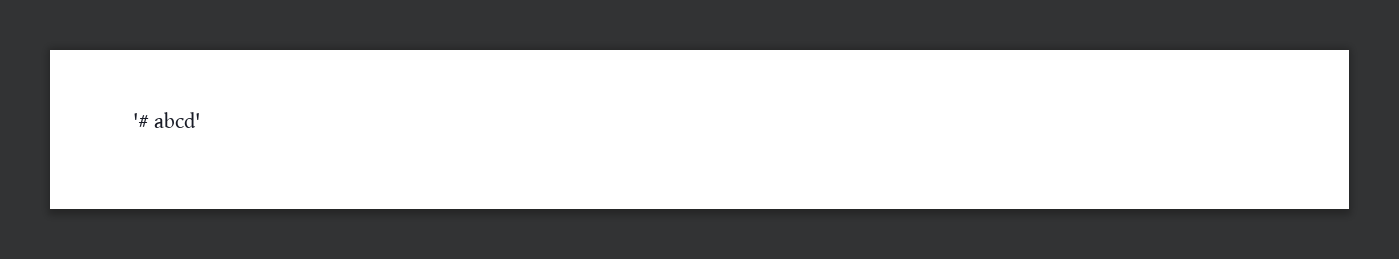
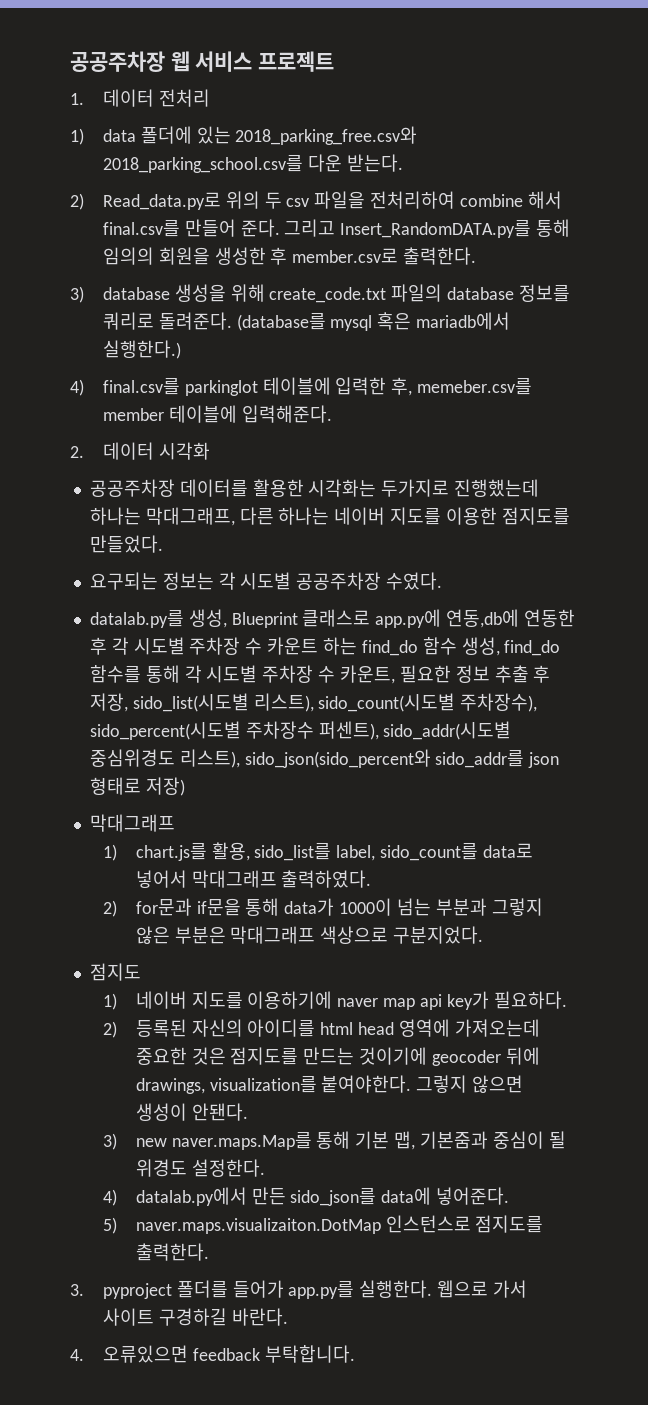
- '# abcd'
+ 공공주차장 웹 서비스 프로젝트
+ 1. 데이터 전처리
+ 1) data 폴더에 있는 2018_parking_free.csv와 2018_parking_school.csv를 다운 받는다.
+ 2) Read_data.py로 위의 두 csv 파일을 전처리하여 combine 해서 final.csv를 만들어 준다. 그리고 Insert_RandomDATA.py를 통해 임의의 회원을 생성한 후 member.csv로 출력한다.
+ 3) database 생성을 위해 create_code.txt 파일의 database 정보를 쿼리로 돌려준다. (database를 mysql 혹은 mariadb에서 실행한다.)
+ 4) final.csv를 parkinglot 테이블에 입력한 후, memeber.csv를 member 테이블에 입력해준다.
+ 2. 데이터 시각화
+ 공공주차장 데이터를 활용한 시각화는 두가지로 진행했는데 하나는 막대그래프, 다른 하나는 네이버 지도를 이용한 점지도를 만들었다.
+ 요구되는 정보는 각 시도별 공공주차장 수였다.
+ datalab.py를 생성, Blueprint 클래스로 app.py에 연동,db에 연동한 후 각 시도별 주차장 수 카운트 하는 find_do 함수 생성, find_do 함수를 통해 각 시도별 주차장 수 카운트, 필요한 정보 추출 후 저장, sido_list(시도별 리스트), sido_count(시도별 주차장수), sido_percent(시도별 주차장수 퍼센트), sido_addr(시도별 중심위경도 리스트), sido_json(sido_percent와 sido_addr를 json 형태로 저장)
+ 막대그래프
+ 1) chart.js를 활용, sido_list를 label, sido_count를 data로 넣어서 막대그래프 출력하였다.
+ 2) for문과 if문을 통해 data가 1000이 넘는 부분과 그렇지 않은 부분은 막대그래프 색상으로 구분지었다.
+ 점지도
+ 1) 네이버 지도를 이용하기에 naver map api key가 필요하다.
+ 2) 등록된 자신의 아이디를 html head 영역에 가져오는데 중요한 것은 점지도를 만드는 것이기에 geocoder 뒤에 drawings, visualization를 붙여야한다. 그렇지 않으면 생성이 안됀다.
+ 3) new naver.maps.Map를 통해 기본 맵, 기본줌과 중심이 될 위경도 설정한다.
+ 4) datalab.py에서 만든 sido_json를 data에 넣어준다.
+ 5) naver.maps.visualizaiton.DotMap 인스턴스로 점지도를 출력한다.
+ 3. pyproject 폴더를 들어가 app.py를 실행한다. 웹으로 가서 사이트 구경하길 바란다.
+ 4. 오류있으면 feedback 부탁합니다.

